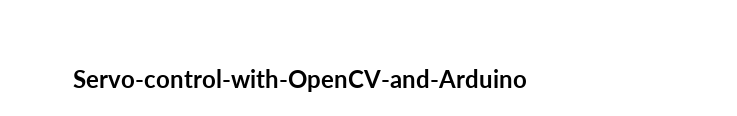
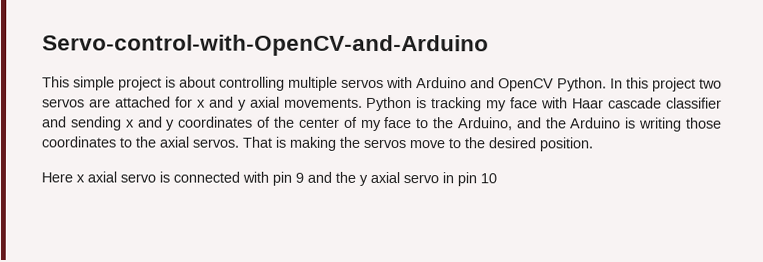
+ This simple project is about controlling multiple servos with Arduino and OpenCV Python. In this project two servos are attached for x and y axial movements. Python is tracking my face with Haar cascade classifier and sending x and y coordinates of the center of my face to the Arduino, and the Arduino is writing those coordinates to the axial servos. That is making the servos move to the desired position.
+ Here x axial servo is connected with pin 9 and the y axial servo in pin 10

